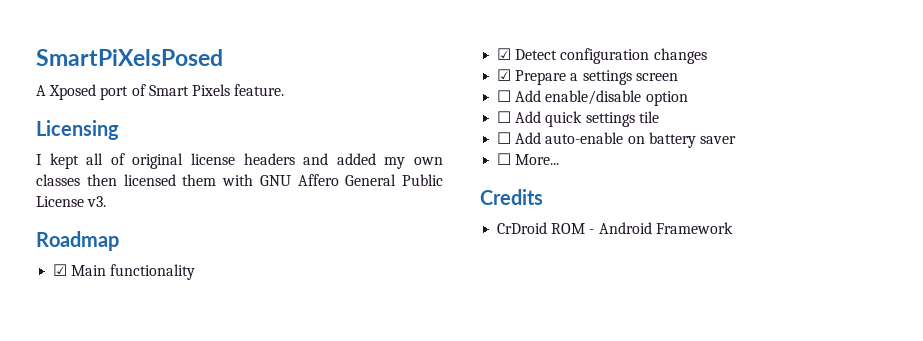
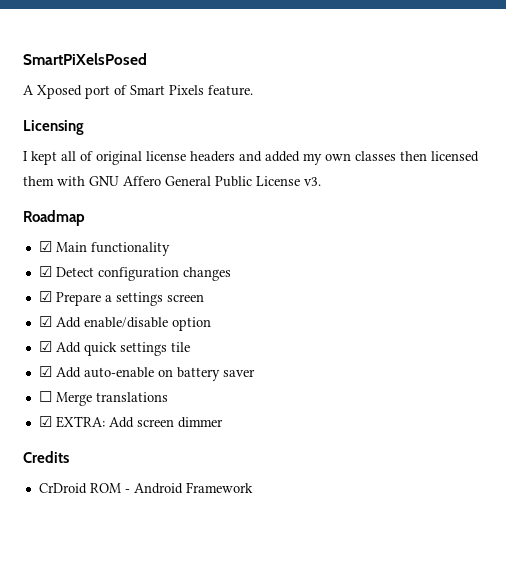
- ☐ Add enable/disable option
+ ☑ Add enable/disable option
- ☐ Add quick settings tile
+ ☑ Add quick settings tile
- ☐ Add auto-enable on battery saver
+ ☑ Add auto-enable on battery saver
- ☐ More...
+ ☐ Merge translations
+ ☑ EXTRA: Add screen dimmer

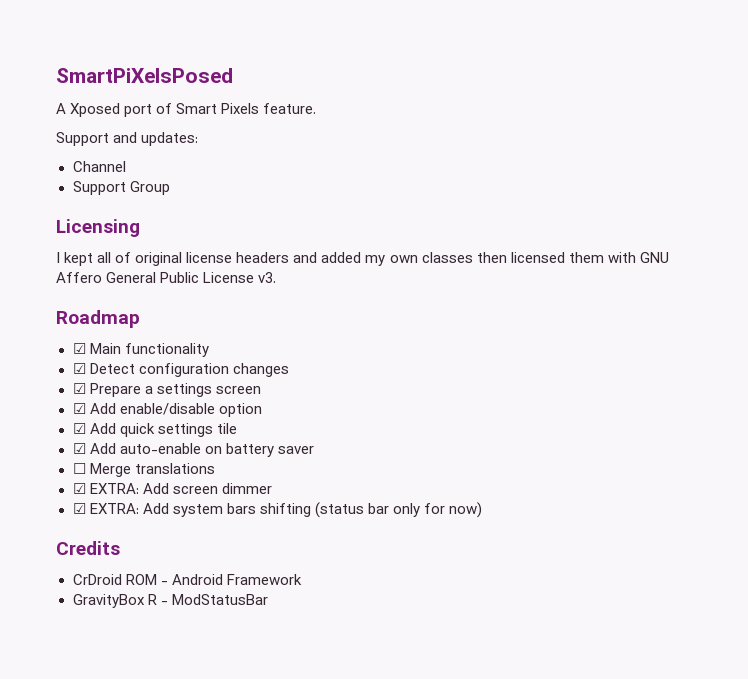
+ Support and updates:
+ Channel
+ Support Group
+ ☑ EXTRA: Add system bars shifting (status bar only for now)
+ GravityBox R - ModStatusBar

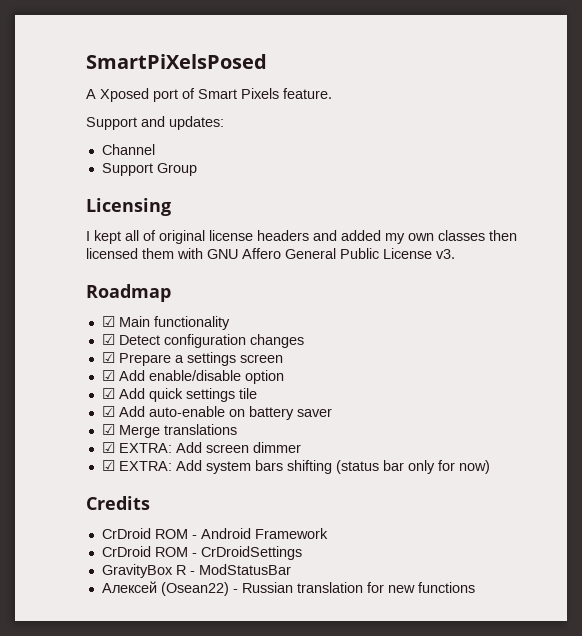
- ☐ Merge translations
+ ☑ Merge translations
+ CrDroid ROM - CrDroidSettings
+ Алексей (Osean22) - Russian translation for new functions

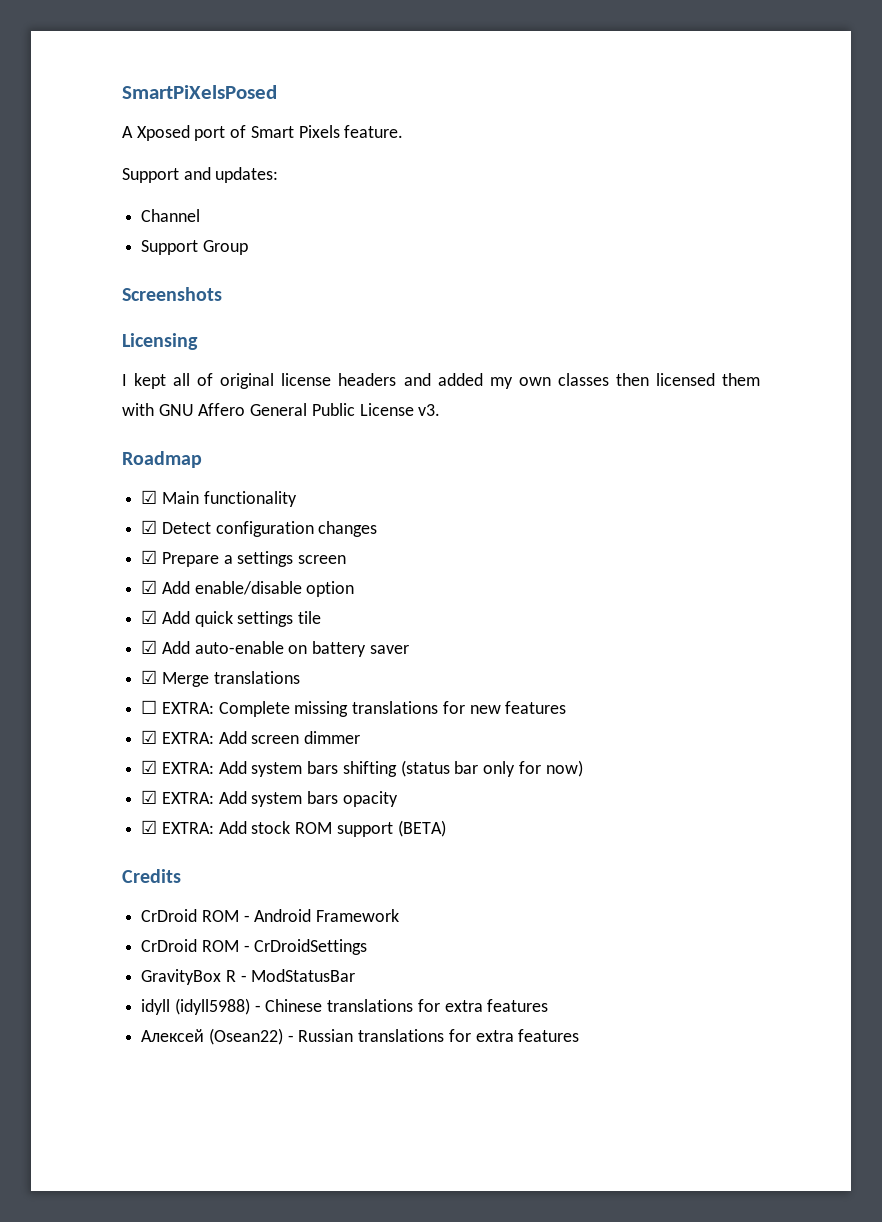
+ Screenshots
+ ☐ EXTRA: Complete missing translations for new features
+ ☑ EXTRA: Add system bars opacity
+ ☑ EXTRA: Add stock ROM support (BETA)
+ idyll (idyll5988) - Chinese translations for extra features
- Алексей (Osean22) - Russian translation for new functions
+ Алексей (Osean22) - Russian translations for extra features

